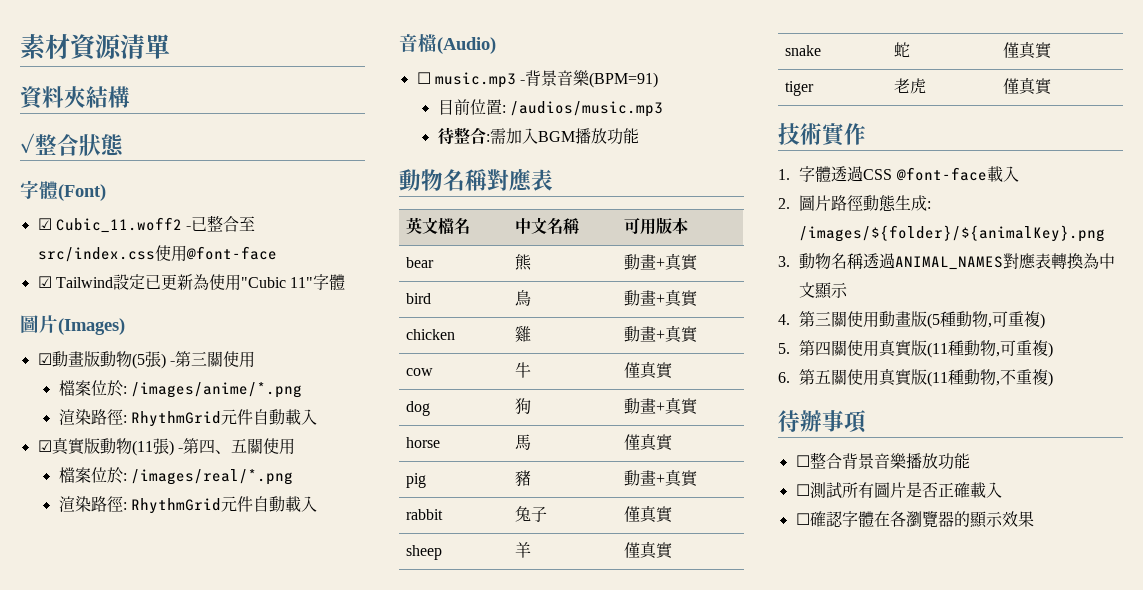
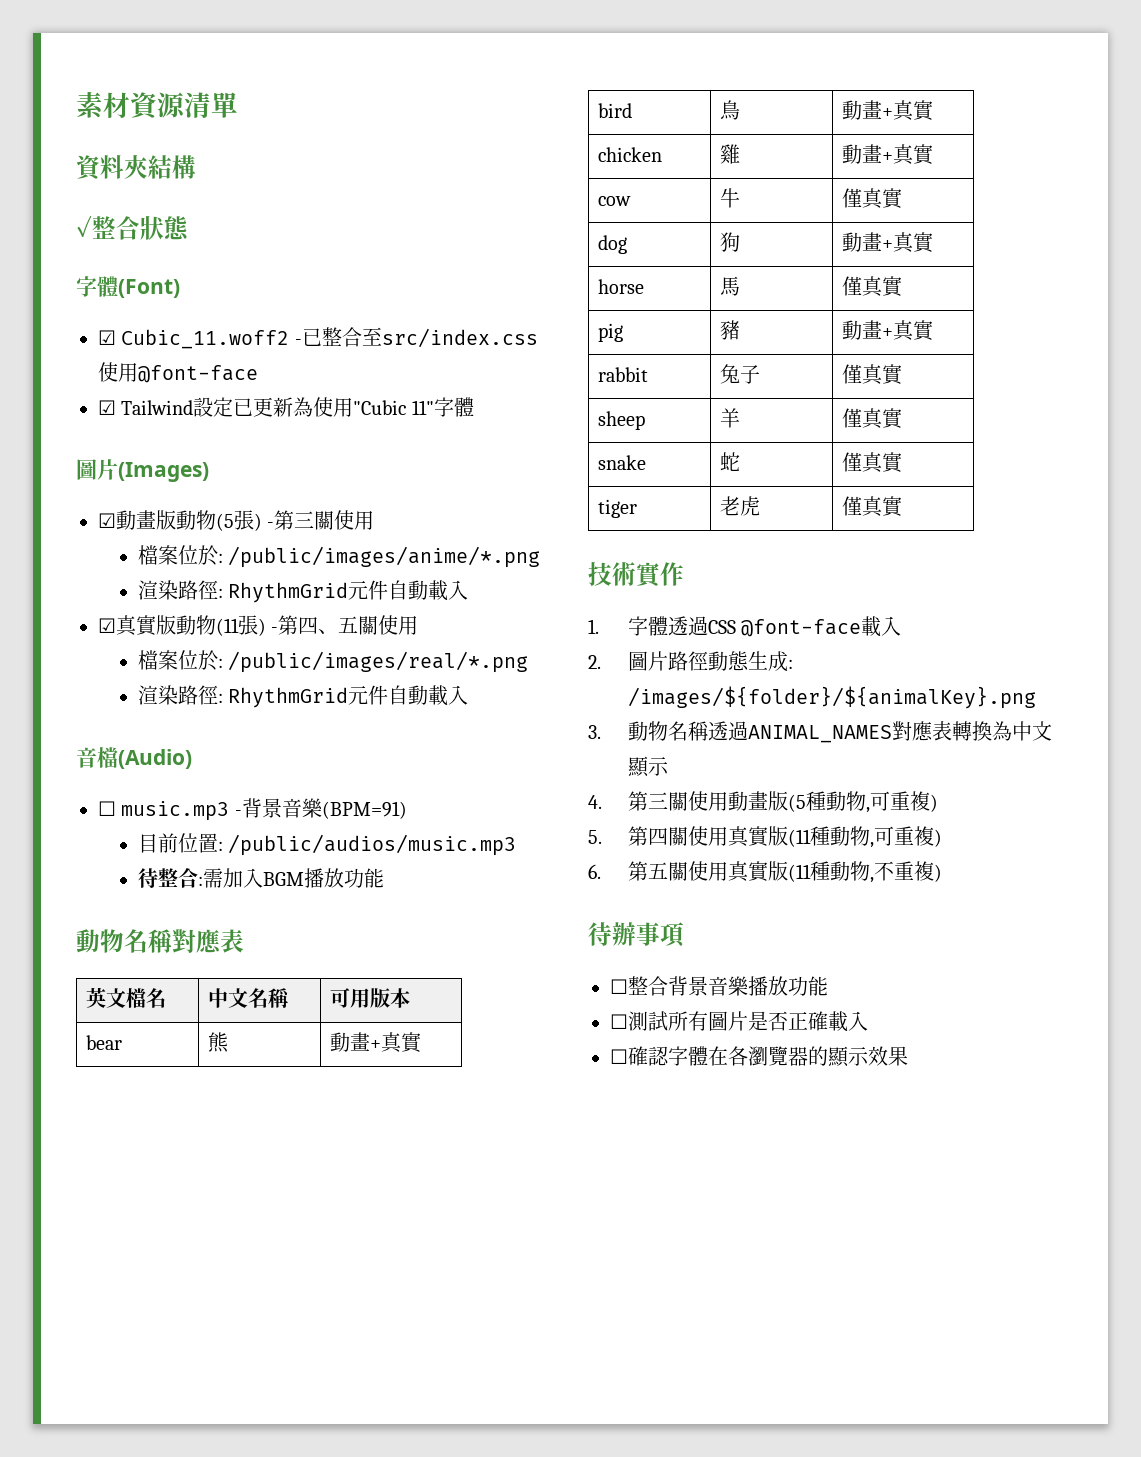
- 檔案位於: /images/anime/*.png
+ 檔案位於: /public/images/anime/*.png
- 檔案位於: /images/real/*.png
+ 檔案位於: /public/images/real/*.png
- 目前位置: /audios/music.mp3
+ 目前位置: /public/audios/music.mp3

